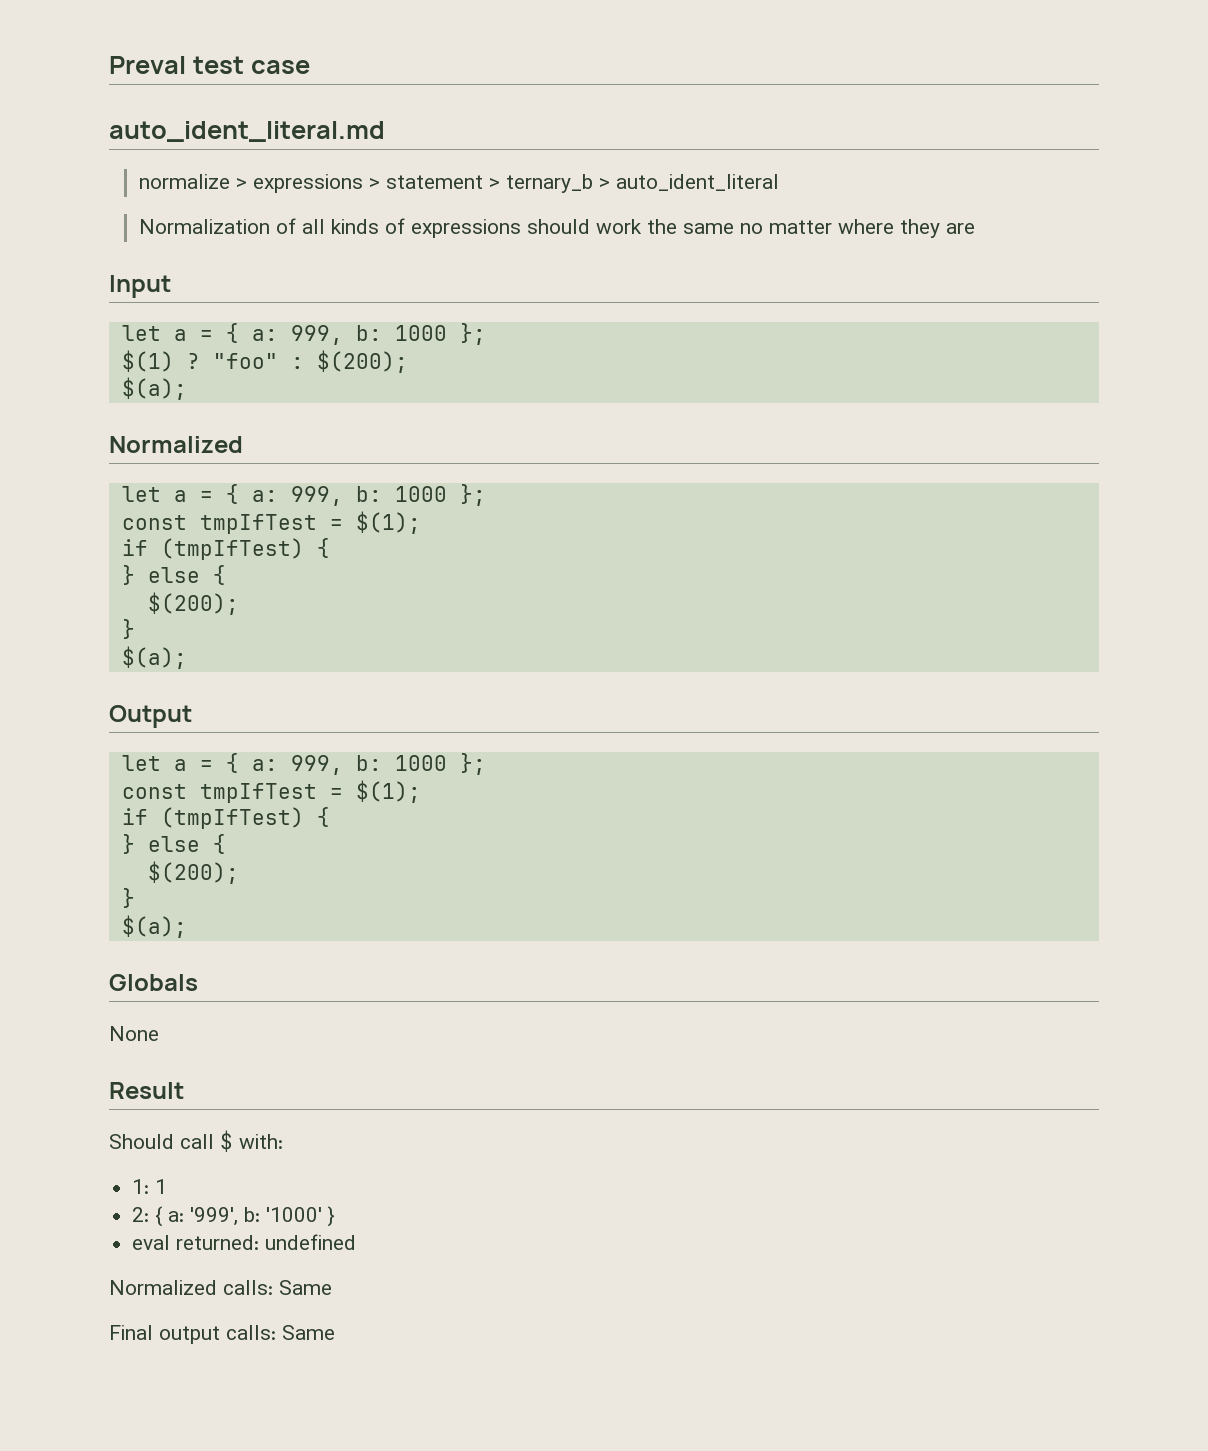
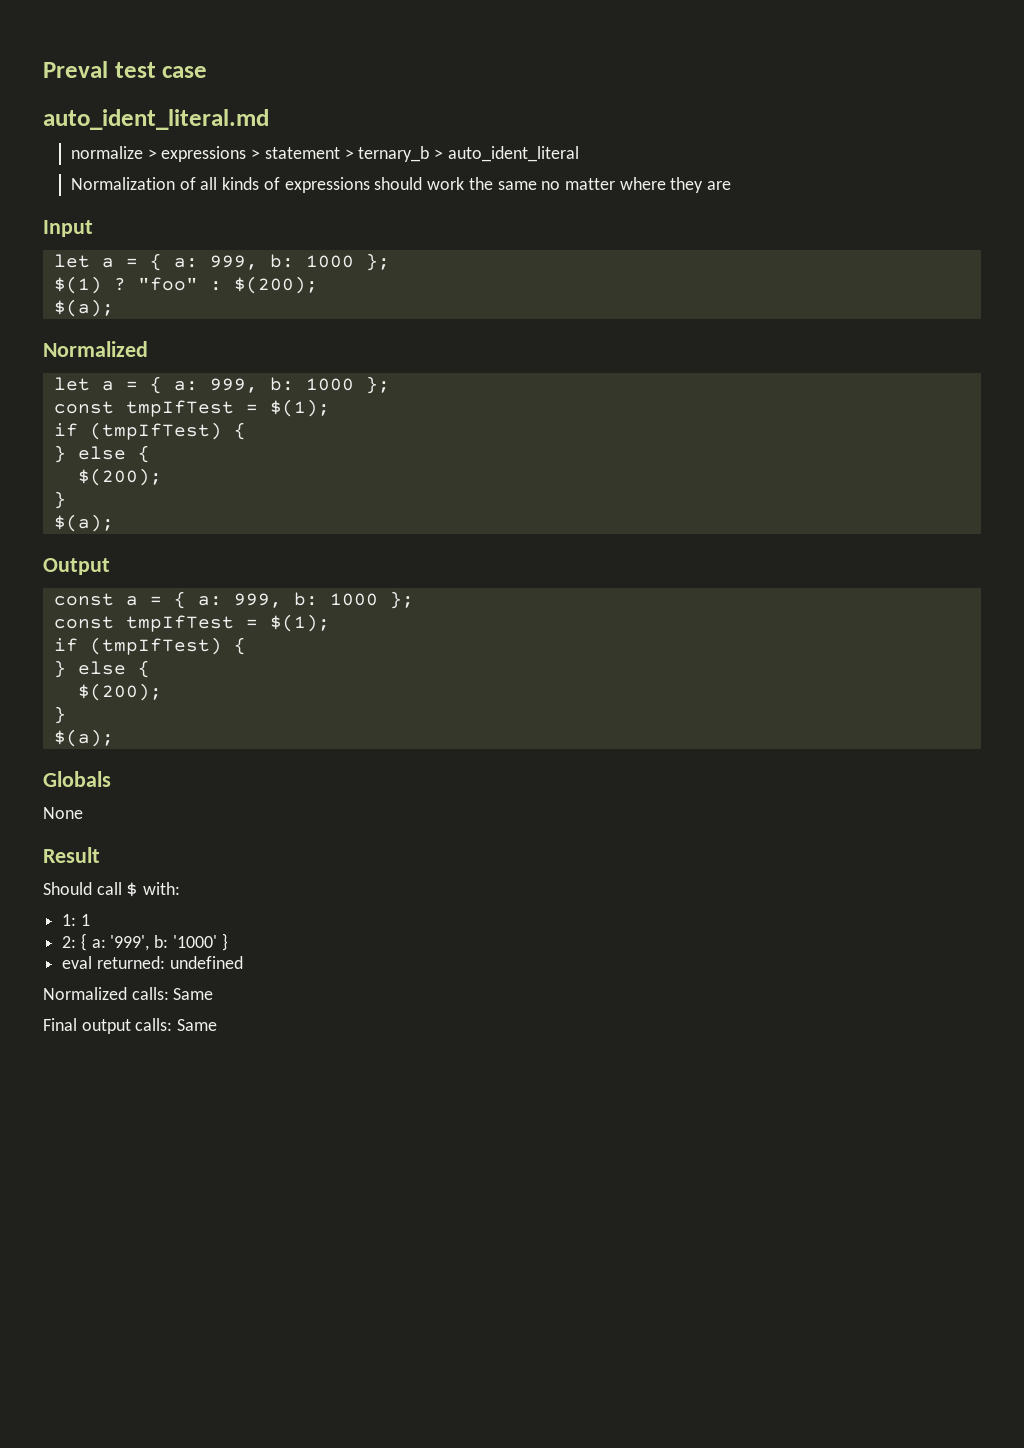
  Output
- let a = { a: 999, b: 1000 };
+ const a = { a: 999, b: 1000 };

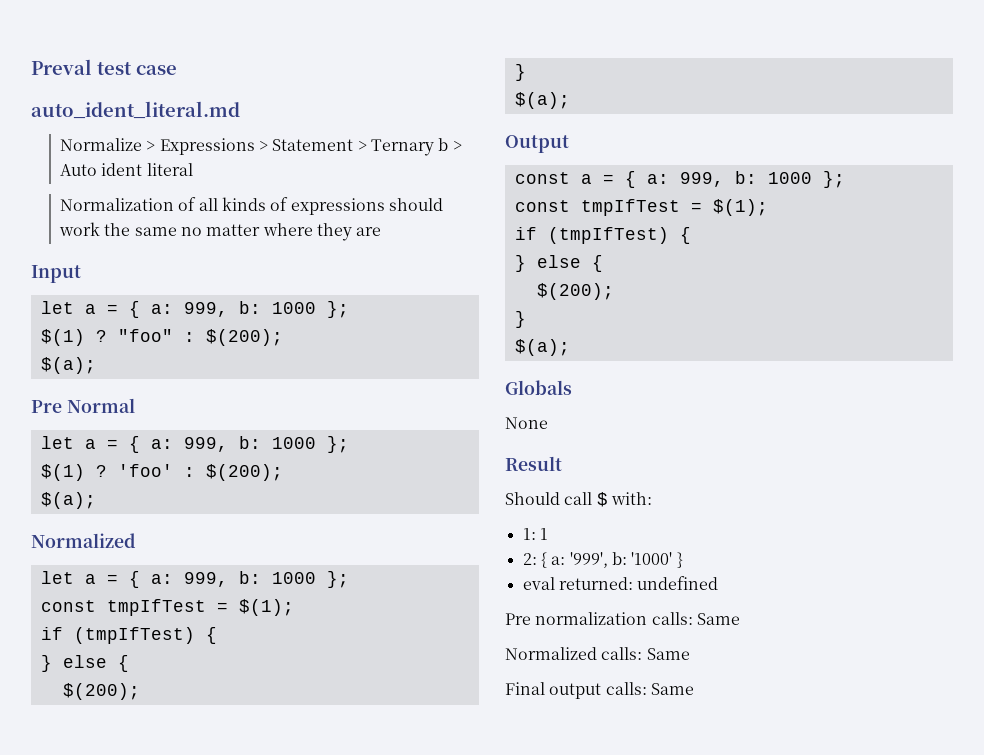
- normalize > expressions > statement > ternary_b > auto_ident_literal
+ Normalize > Expressions > Statement > Ternary b > Auto ident literal
+ Pre Normal
+ let a = { a: 999, b: 1000 };
+ $(1) ? 'foo' : $(200);
+ $(a);
+ Pre normalization calls: Same

